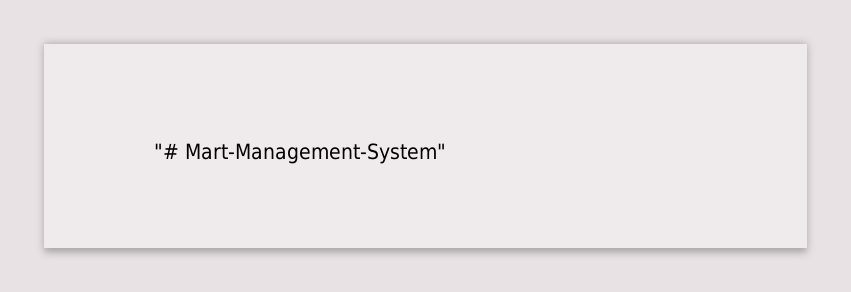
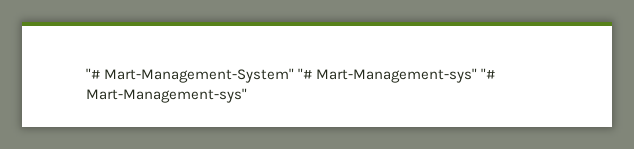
- "# Mart-Management-System"
+ "# Mart-Management-System" "# Mart-Management-sys" "# Mart-Management-sys"

